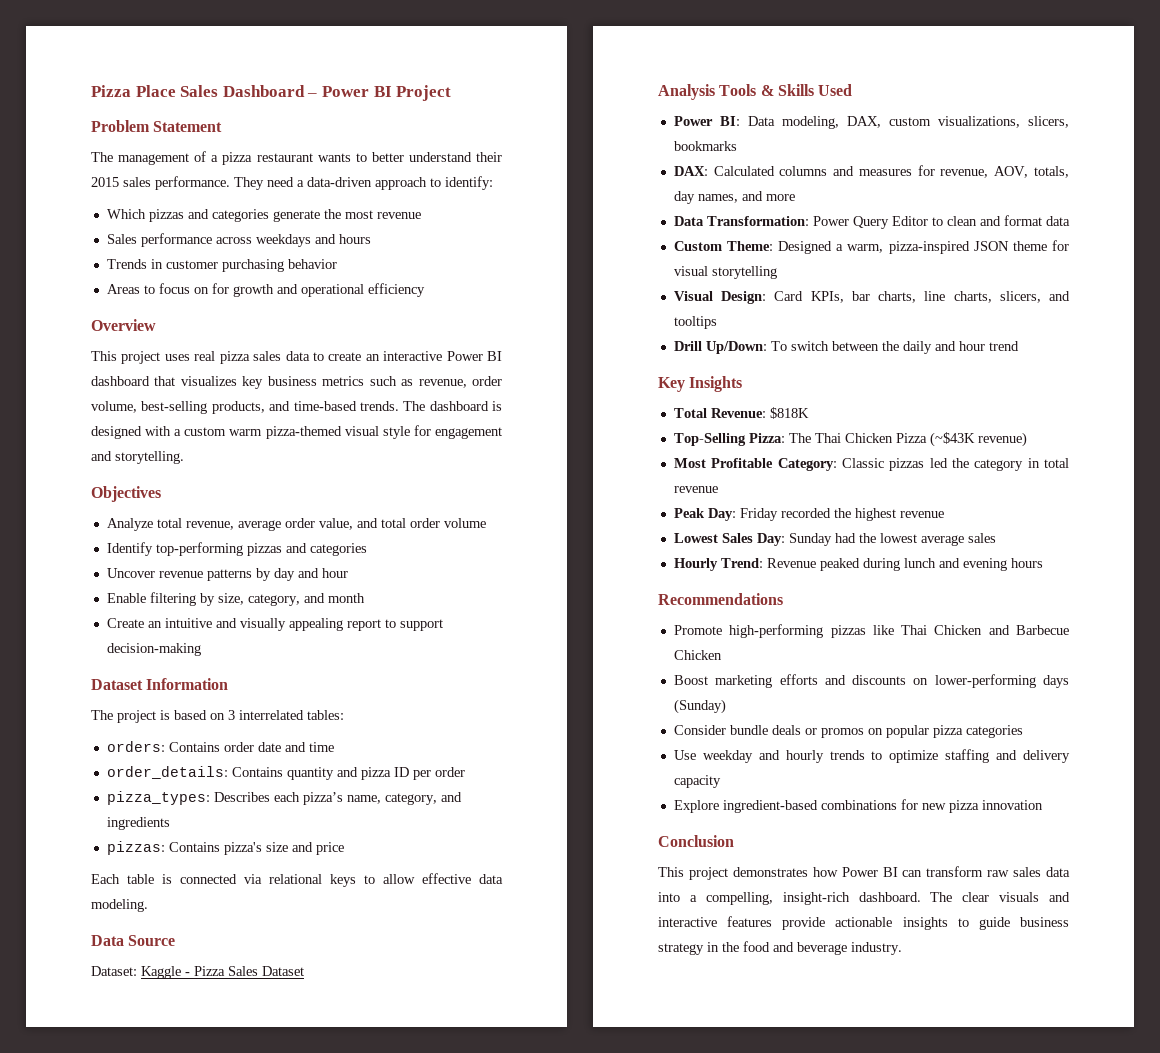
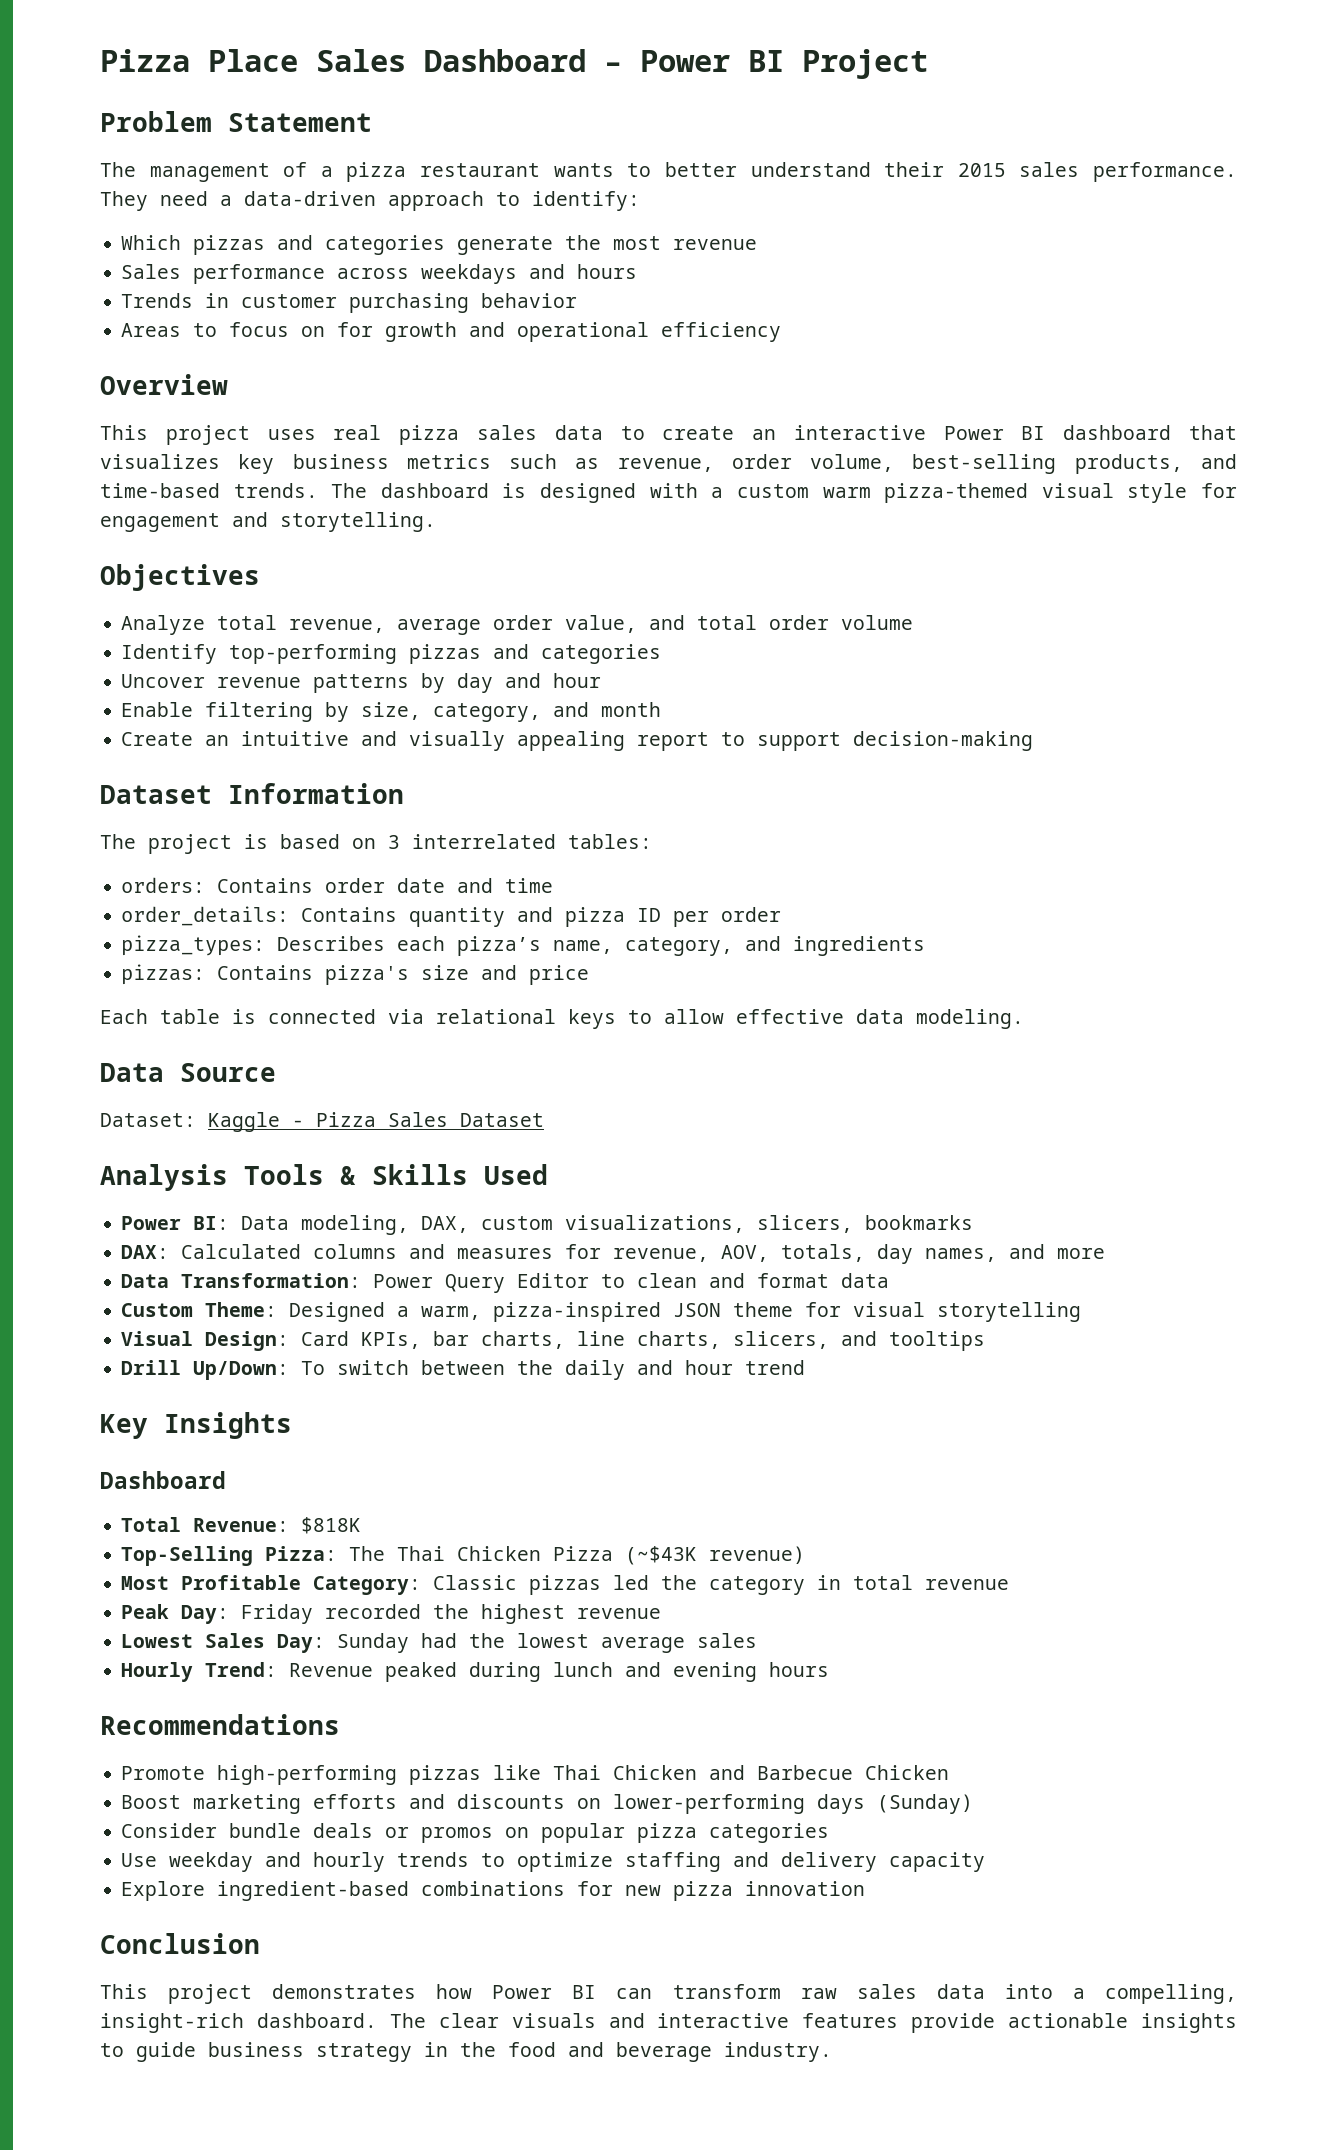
  Key Insights
+ Dashboard

